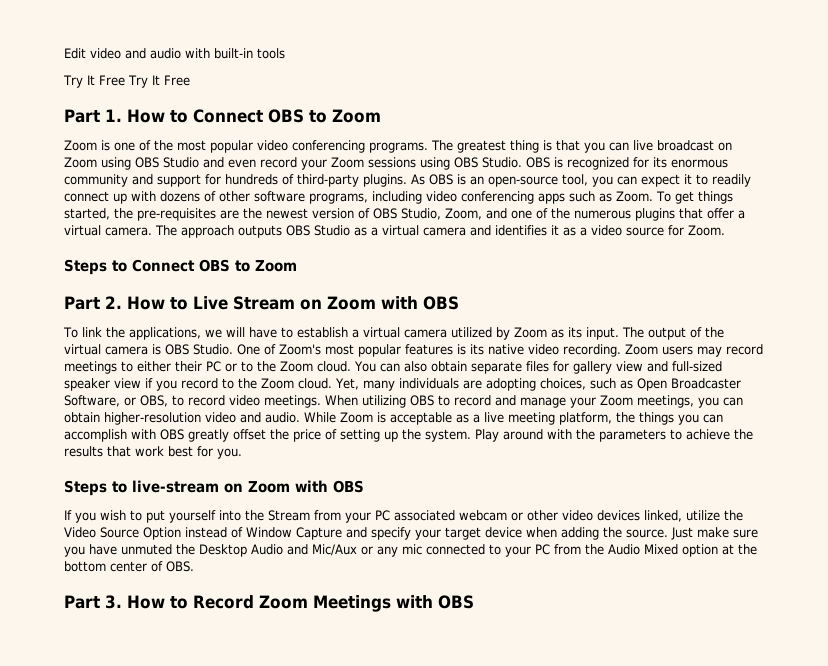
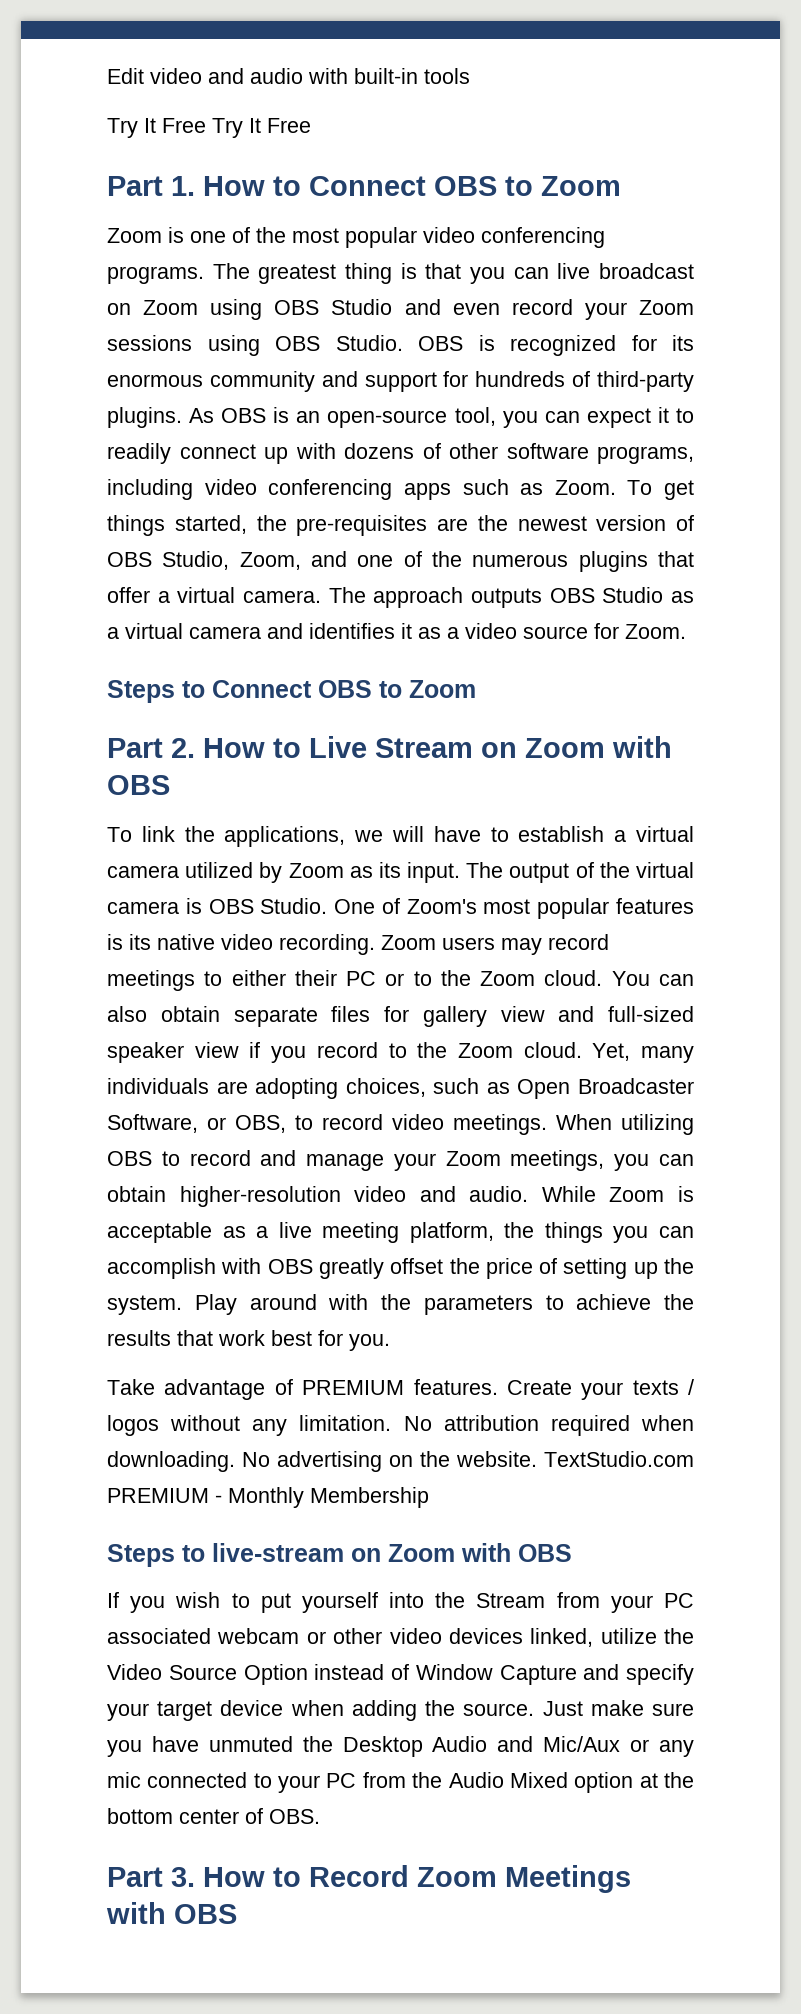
+ Take advantage of PREMIUM features. Create your texts / logos without any limitation. No attribution required when downloading. No advertising on the website. TextStudio.com PREMIUM - Monthly Membership

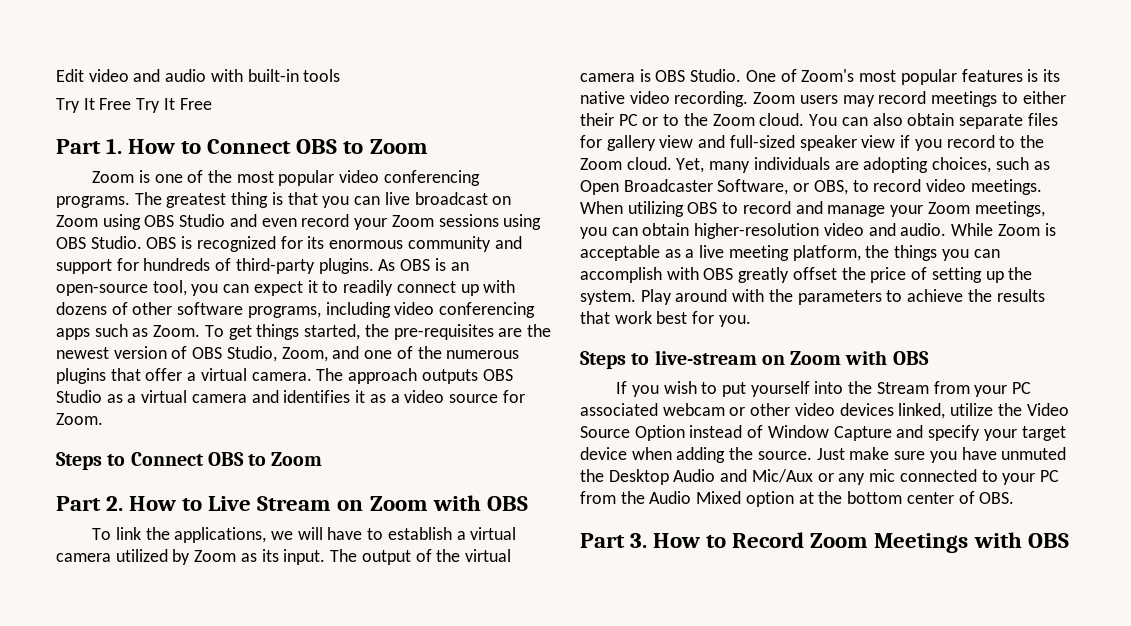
- Take advantage of PREMIUM features. Create your texts / logos without any limitation. No attribution required when downloading. No advertising on the website. TextStudio.com PREMIUM - Monthly Membership

